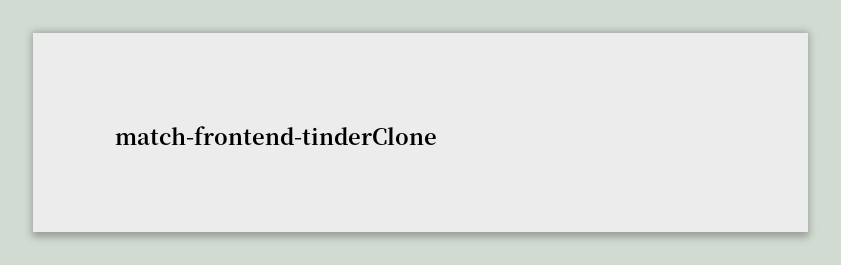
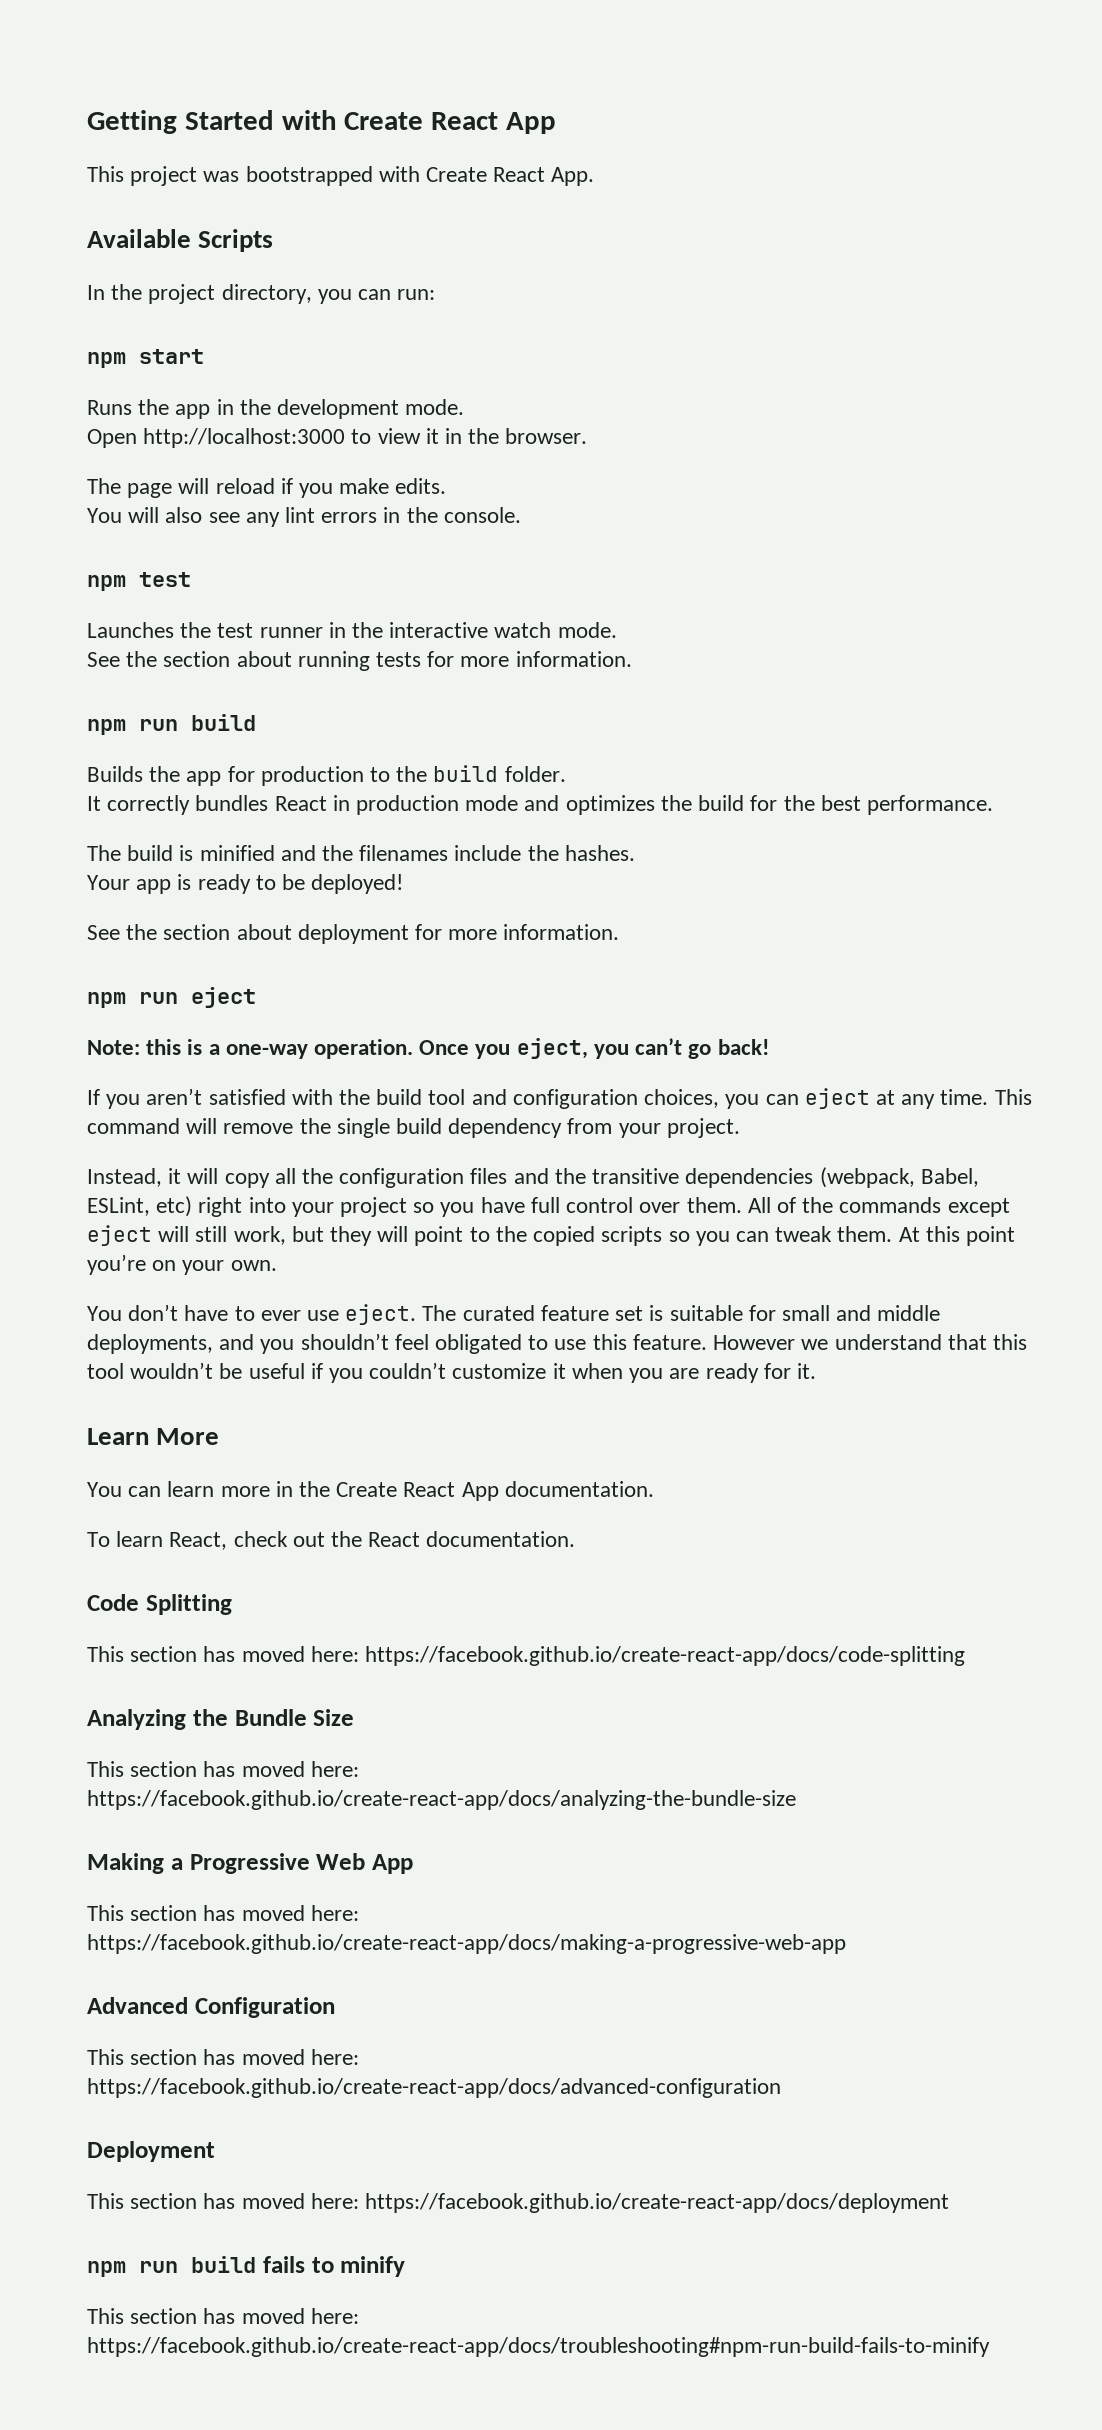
- match-frontend-tinderClone
+ Getting Started with Create React App
+ This project was bootstrapped with Create React App.
+ Available Scripts
+ In the project directory, you can run:
+ npm start
+ Runs the app in the development mode.
+ Open http://localhost:3000 to view it in the browser.
+ The page will reload if you make edits.
+ You will also see any lint errors in the console.
+ npm test
+ Launches the test runner in the interactive watch mode.
+ See the section about running tests for more information.
+ npm run build
+ Builds the app for production to the build folder.
+ It correctly bundles React in production mode and optimizes the build for the best performance.
+ The build is minified and the filenames include the hashes.
+ Your app is ready to be deployed!
+ See the section about deployment for more information.
+ npm run eject
+ Note: this is a one-way operation. Once you eject, you can’t go back!
+ If you aren’t satisfied with the build tool and configuration choices, you can eject at any time. This command will remove the single build dependency from your project.
+ Instead, it will copy all the configuration files and the transitive dependencies (webpack, Babel, ESLint, etc) right into your project so you have full control over them. All of the commands except eject will still work, but they will point to the copied scripts so you can tweak them. At this point you’re on your own.
+ You don’t have to ever use eject. The curated feature set is suitable for small and middle deployments, and you shouldn’t feel obligated to use this feature. However we understand that this tool wouldn’t be useful if you couldn’t customize it when you are ready for it.
+ Learn More
+ You can learn more in the Create React App documentation.
+ To learn React, check out the React documentation.
+ Code Splitting
+ This section has moved here: https://facebook.github.io/create-react-app/docs/code-splitting
+ Analyzing the Bundle Size
+ This section has moved here: https://facebook.github.io/create-react-app/docs/analyzing-the-bundle-size
+ Making a Progressive Web App
+ This section has moved here: https://facebook.github.io/create-react-app/docs/making-a-progressive-web-app
+ Advanced Configuration
+ This section has moved here: https://facebook.github.io/create-react-app/docs/advanced-configuration
+ Deployment
+ This section has moved here: https://facebook.github.io/create-react-app/docs/deployment
+ npm run build fails to minify
+ This section has moved here: https://facebook.github.io/create-react-app/docs/troubleshooting#npm-run-build-fails-to-minify

